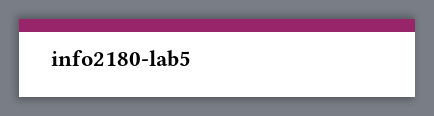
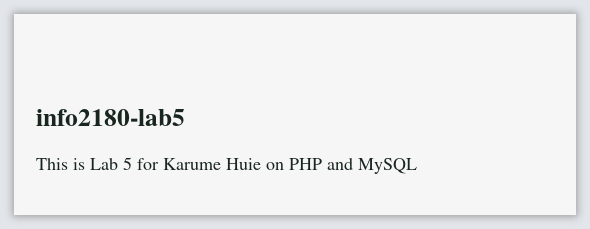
+ This is Lab 5 for Karume Huie on PHP and MySQL

